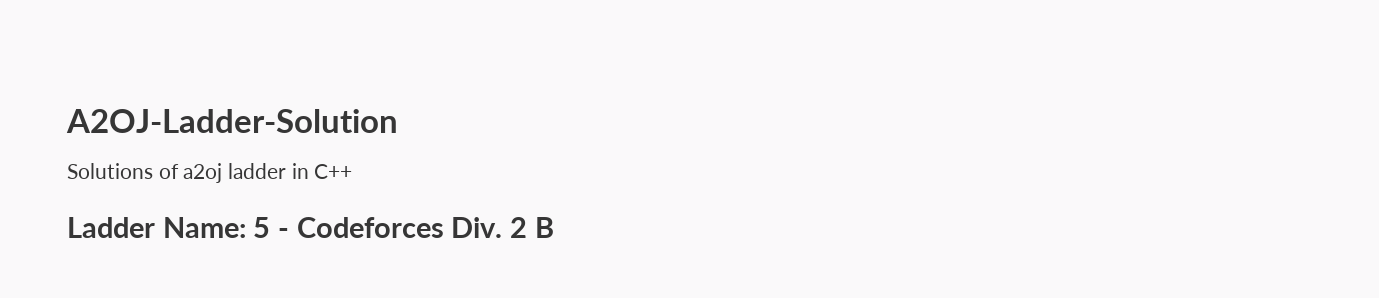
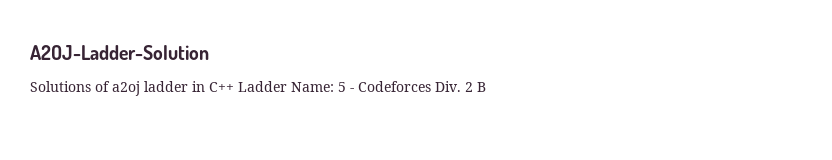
- Solutions of a2oj ladder in C++
- Ladder Name: 5 - Codeforces Div. 2 B
+ Solutions of a2oj ladder in C++ Ladder Name: 5 - Codeforces Div. 2 B

